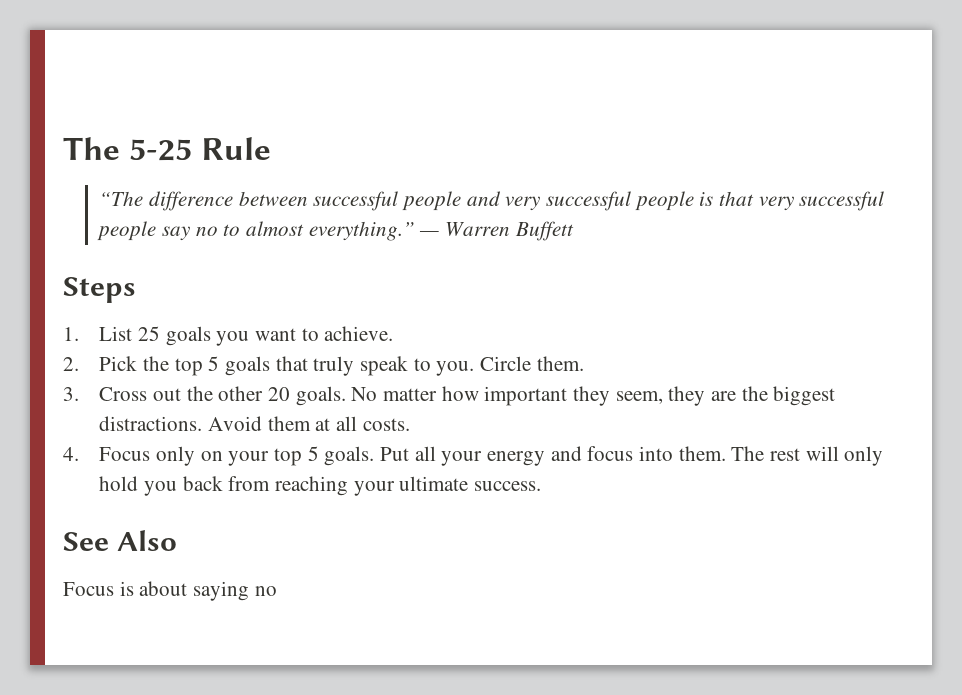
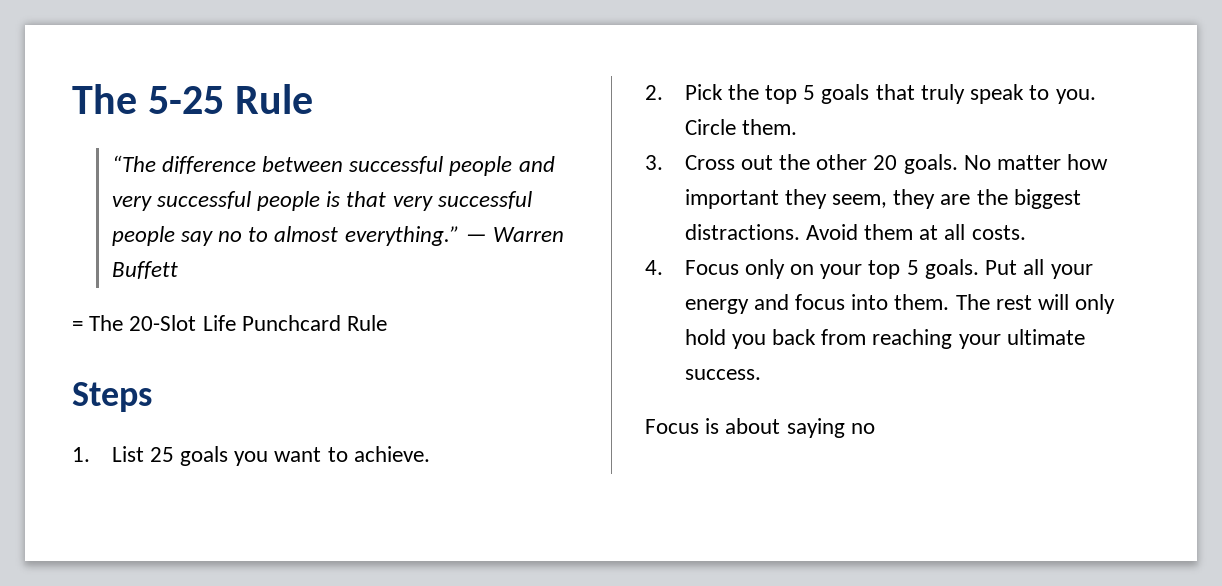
+ = The 20-Slot Life Punchcard Rule
- See Also

